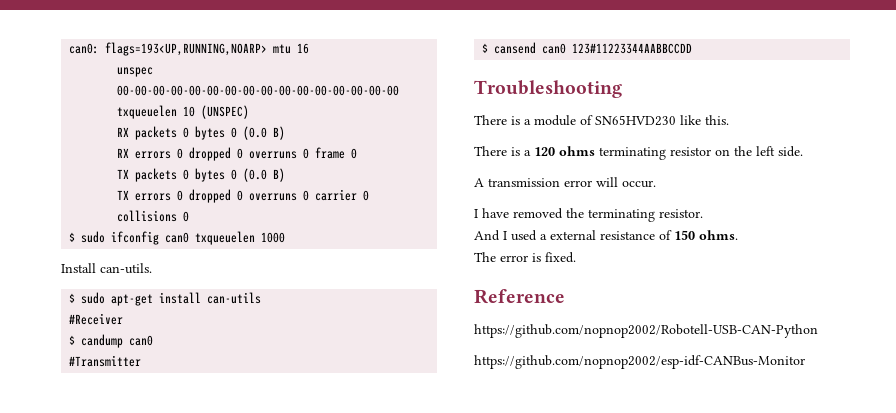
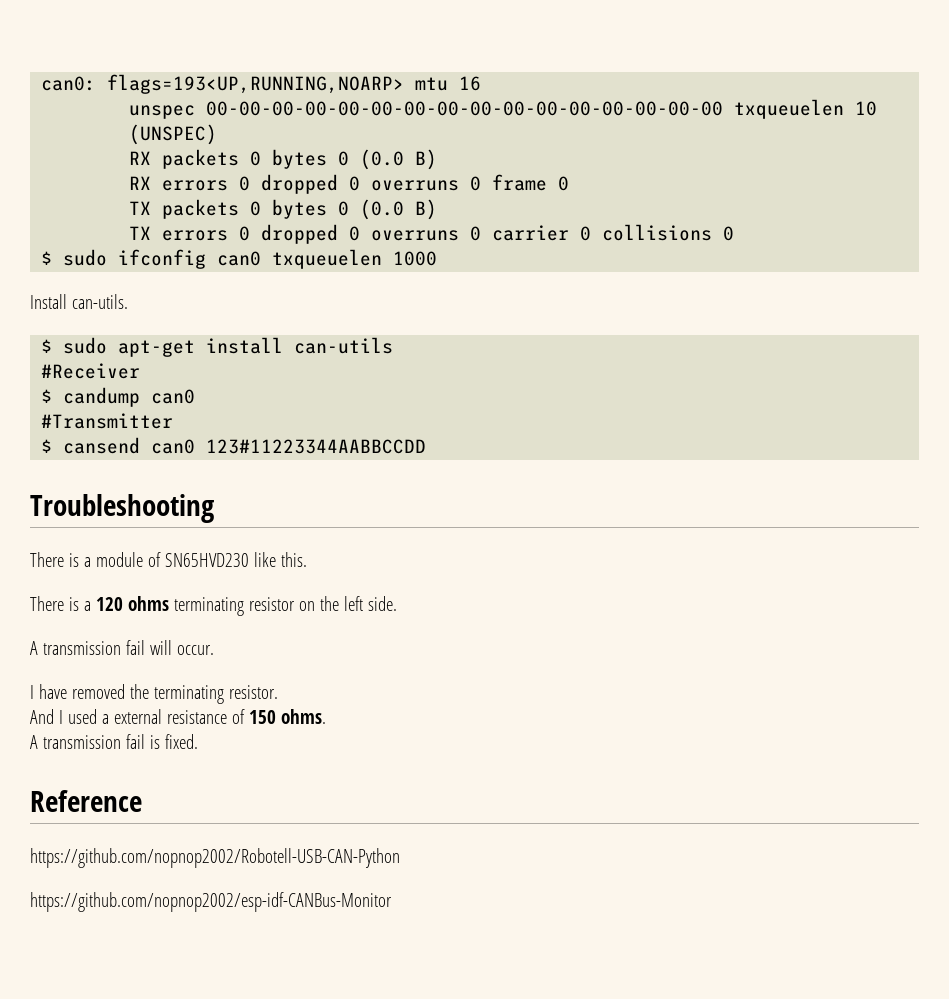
- A transmission error will occur.
+ A transmission fail will occur.
- The error is fixed.
+ A transmission fail is fixed.

